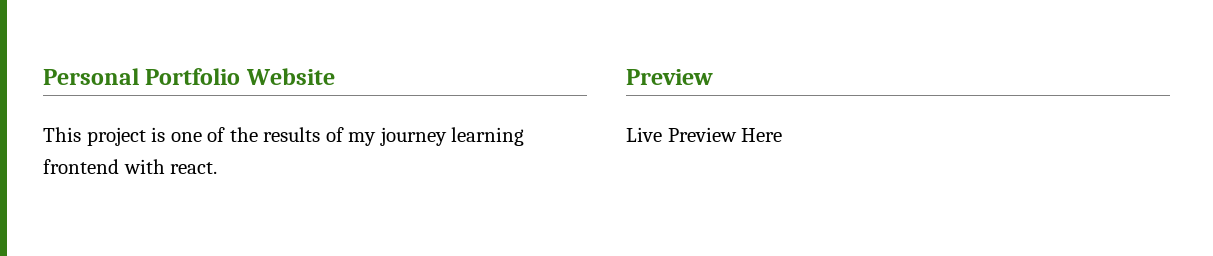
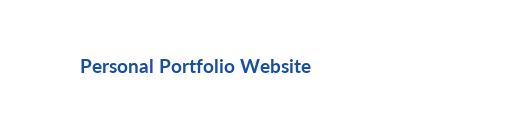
- This project is one of the results of my journey learning frontend with react.
- Preview
- Live Preview Here

